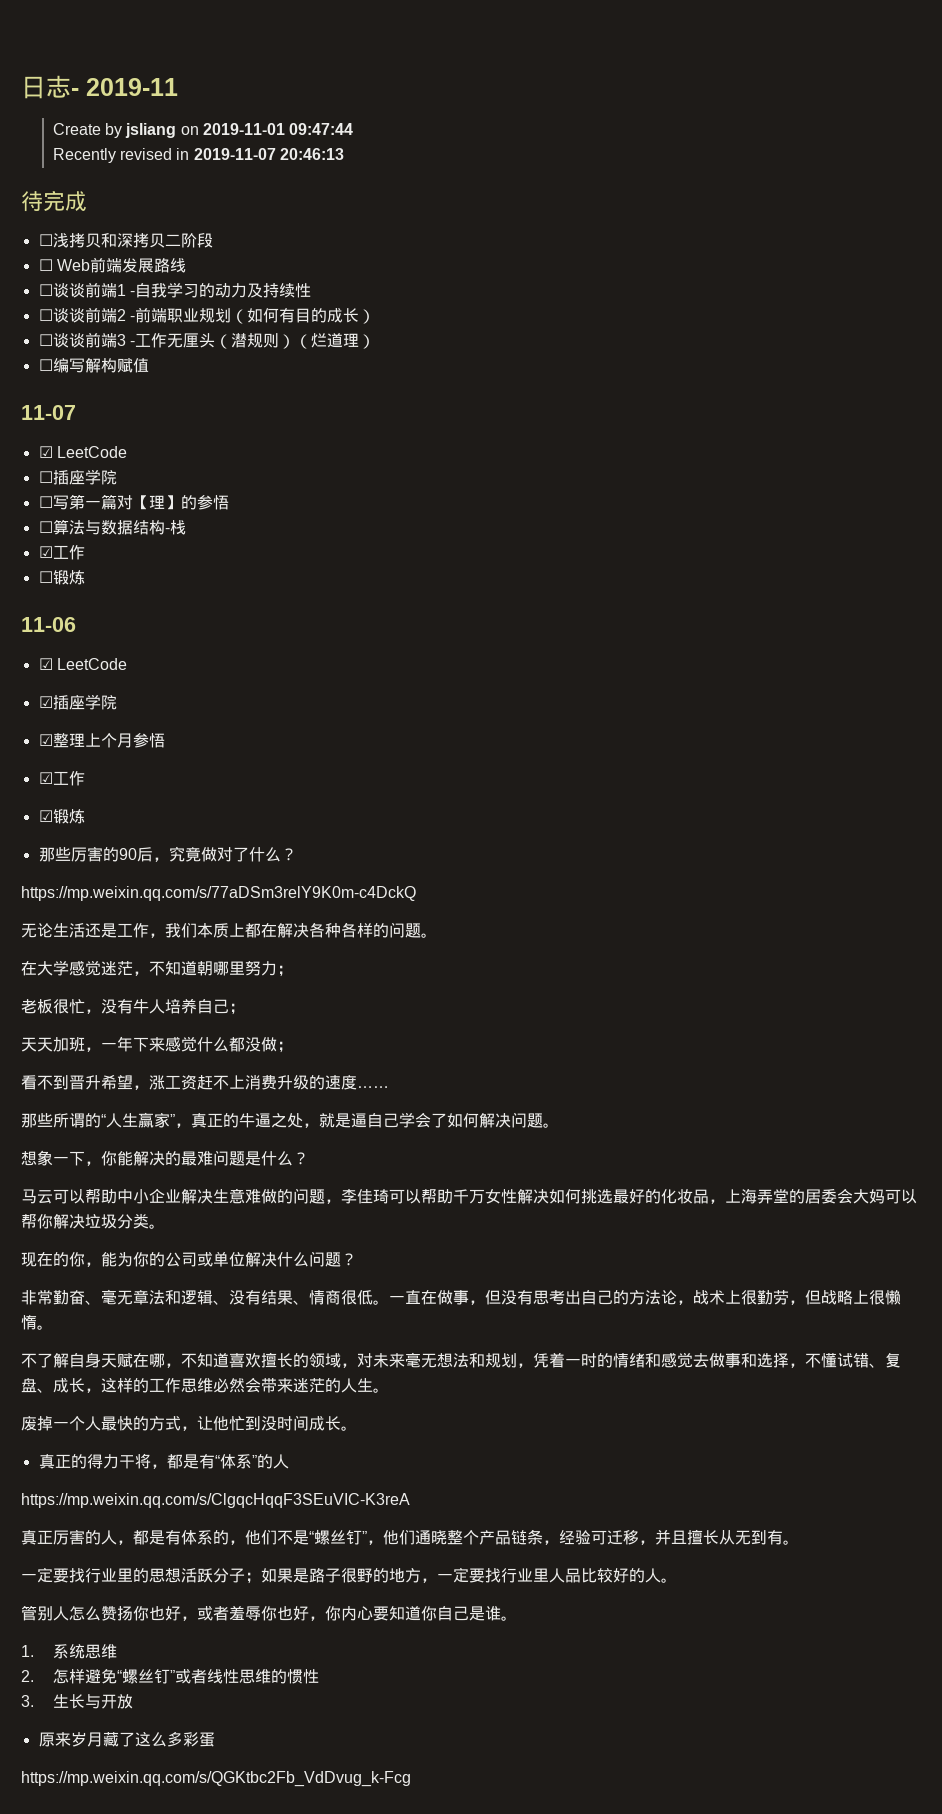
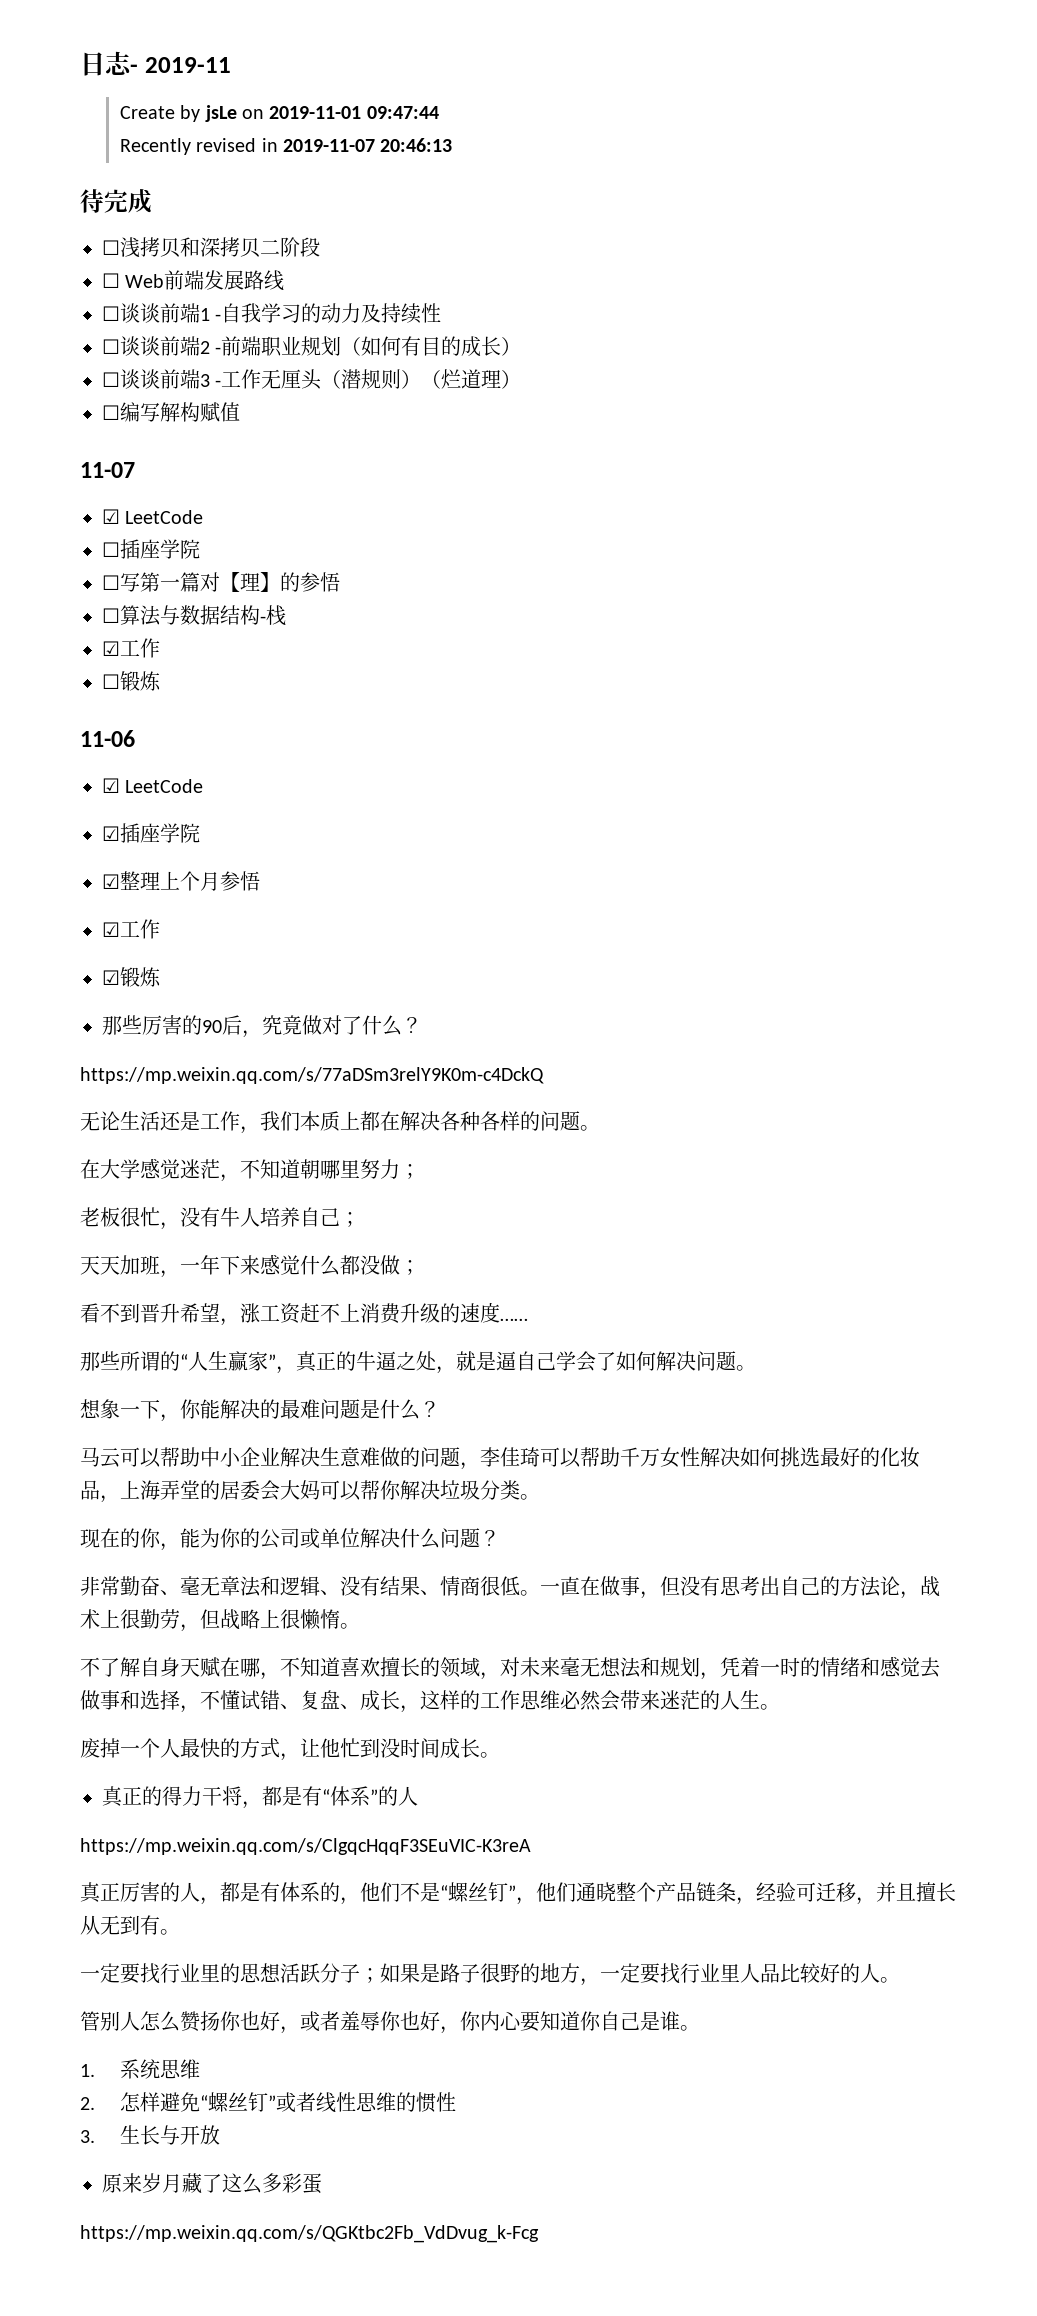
- Create by jsliang on 2019-11-01 09:47:44
+ Create by jsLe on 2019-11-01 09:47:44

